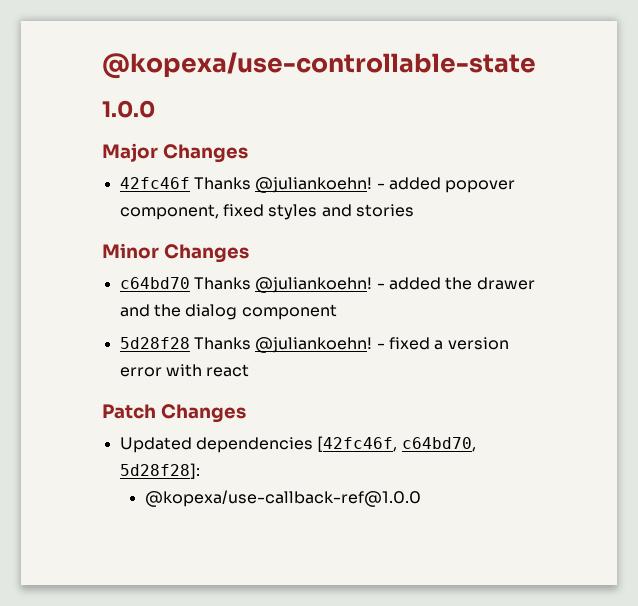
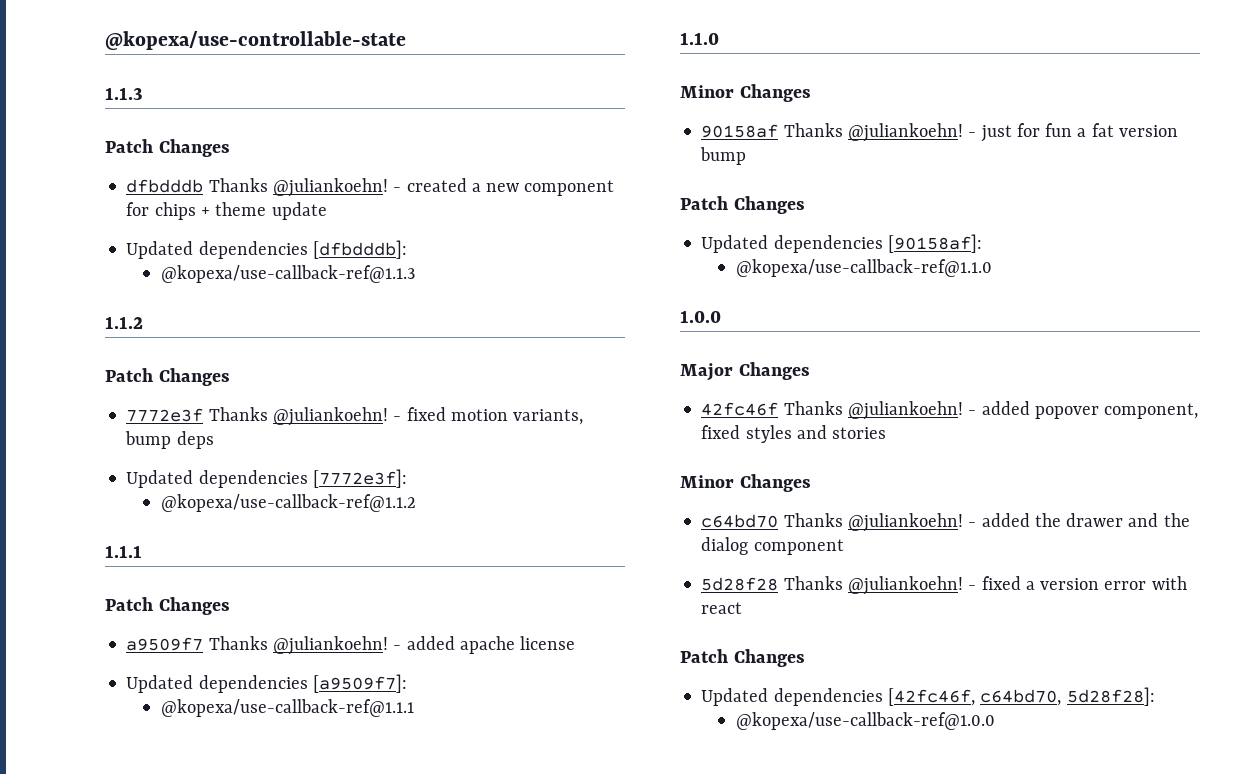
+ 1.1.3
+ Patch Changes
+ dfbdddb Thanks @juliankoehn! - created a new component for chips + theme update
+ Updated dependencies [dfbdddb]:
+ @kopexa/use-callback-ref@1.1.3
+ 1.1.2
+ Patch Changes
+ 7772e3f Thanks @juliankoehn! - fixed motion variants, bump deps
+ Updated dependencies [7772e3f]:
+ @kopexa/use-callback-ref@1.1.2
+ 1.1.1
+ Patch Changes
+ a9509f7 Thanks @juliankoehn! - added apache license
+ Updated dependencies [a9509f7]:
+ @kopexa/use-callback-ref@1.1.1
+ 1.1.0
+ Minor Changes
+ 90158af Thanks @juliankoehn! - just for fun a fat version bump
+ Patch Changes
+ Updated dependencies [90158af]:
+ @kopexa/use-callback-ref@1.1.0

